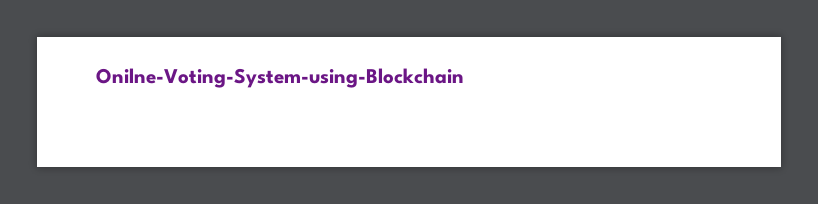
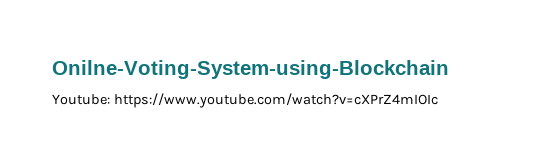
+ Youtube: https://www.youtube.com/watch?v=cXPrZ4mIOIc

